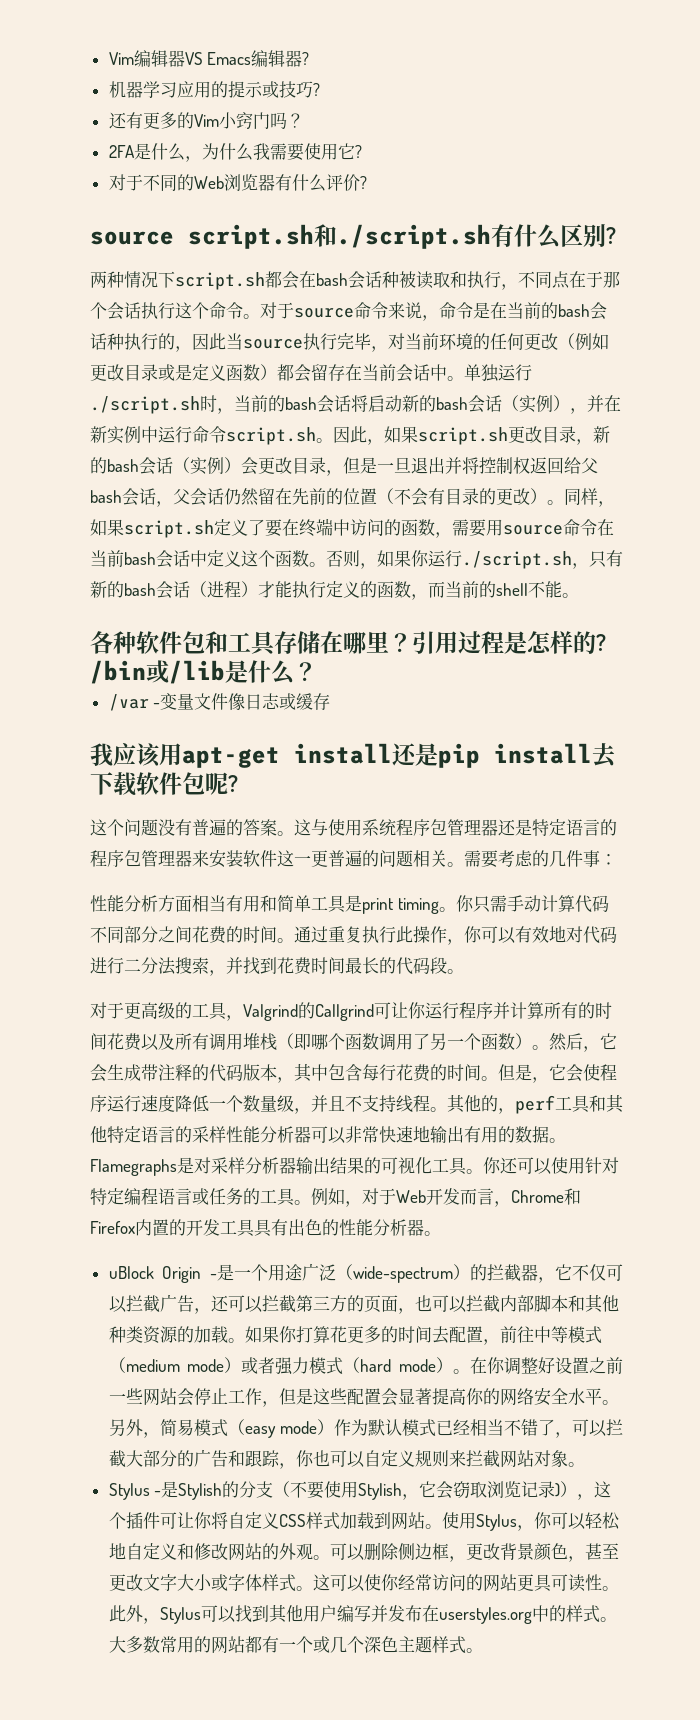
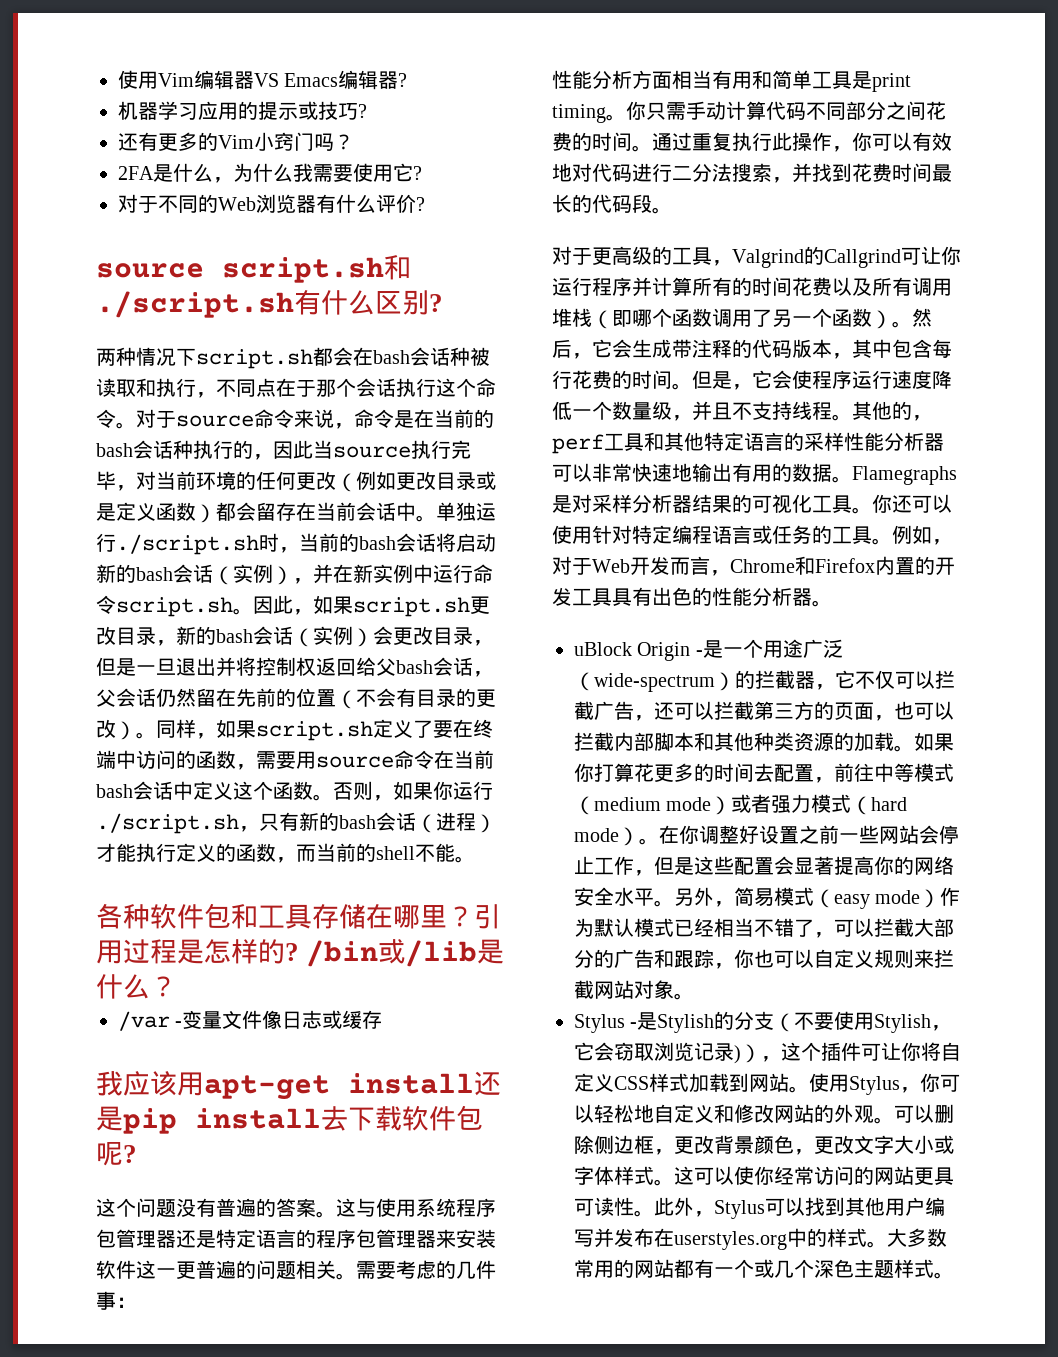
- Vim编辑器VS Emacs编辑器?
+ 使用Vim编辑器VS Emacs编辑器?
- Flamegraphs是对采样分析器输出结果的可视化工具。
+ Flamegraphs是对采样分析器结果的可视化工具。
- 可以删除侧边框，更改背景颜色，甚至更改文字大小或字体样式。
+ 可以删除侧边框，更改背景颜色，更改文字大小或字体样式。

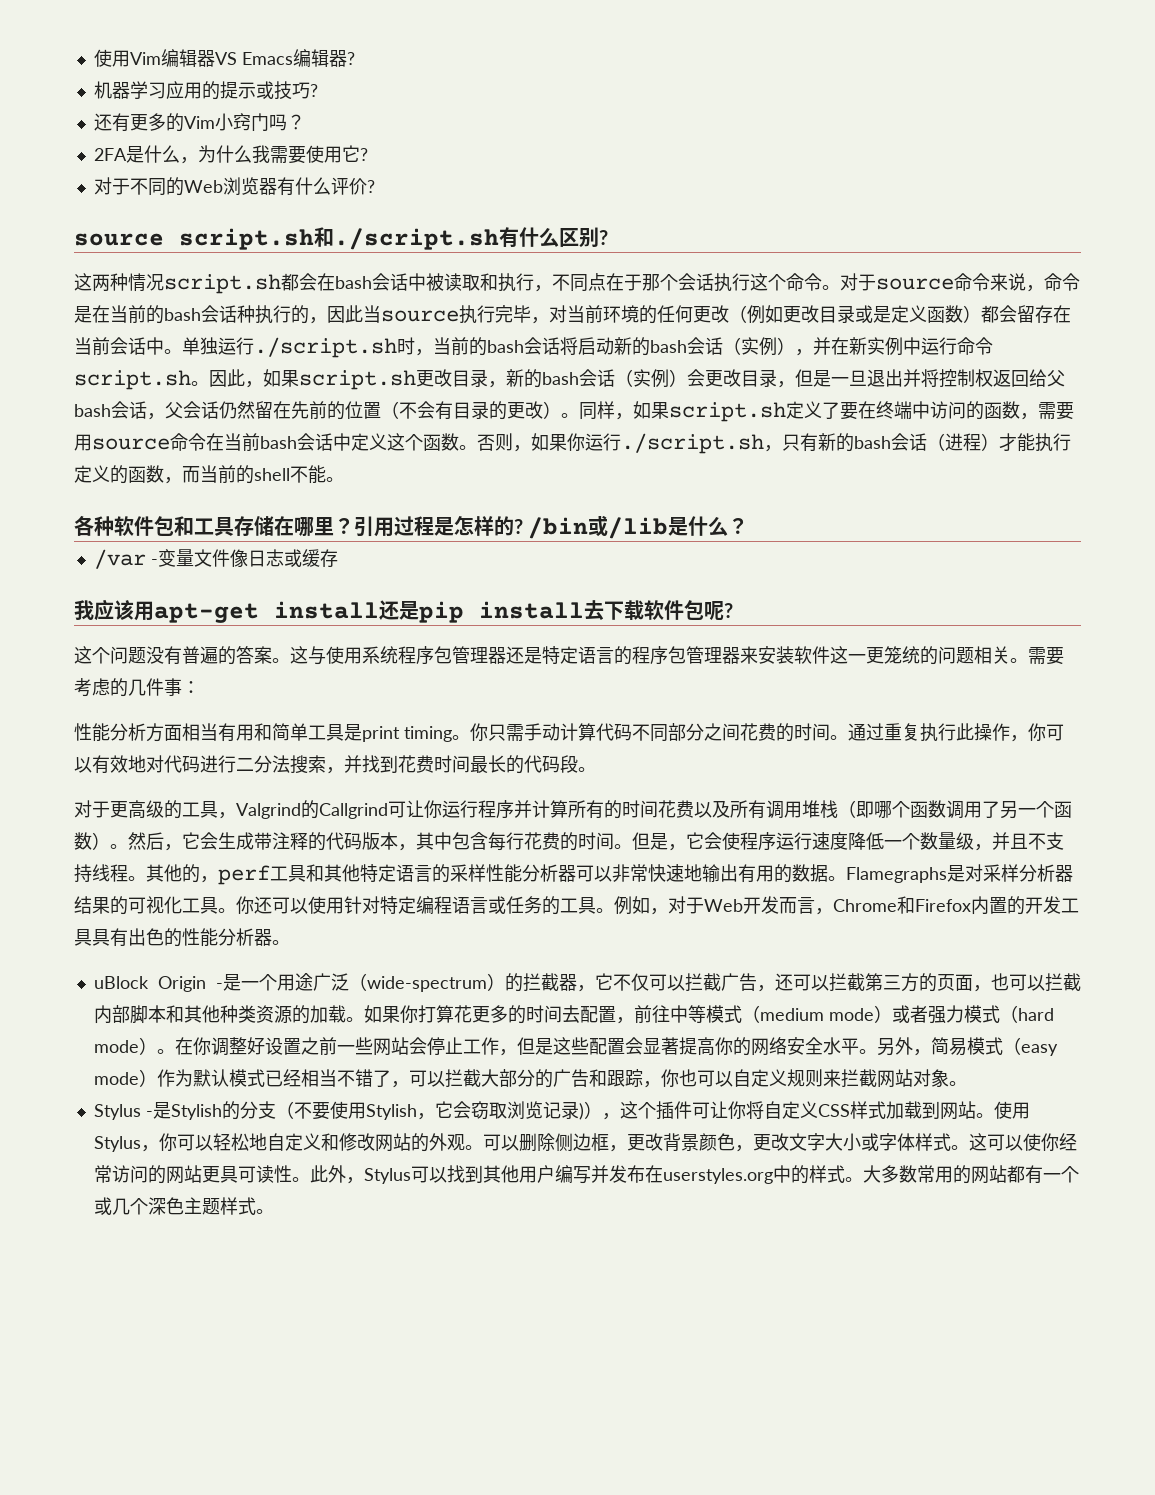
- 两种情况下script.sh都会在bash会话种被读取和执行，不同点在于那个会话执行这个命令。
+ 这两种情况script.sh都会在bash会话中被读取和执行，不同点在于那个会话执行这个命令。
- 这与使用系统程序包管理器还是特定语言的程序包管理器来安装软件这一更普遍的问题相关。
+ 这与使用系统程序包管理器还是特定语言的程序包管理器来安装软件这一更笼统的问题相关。

